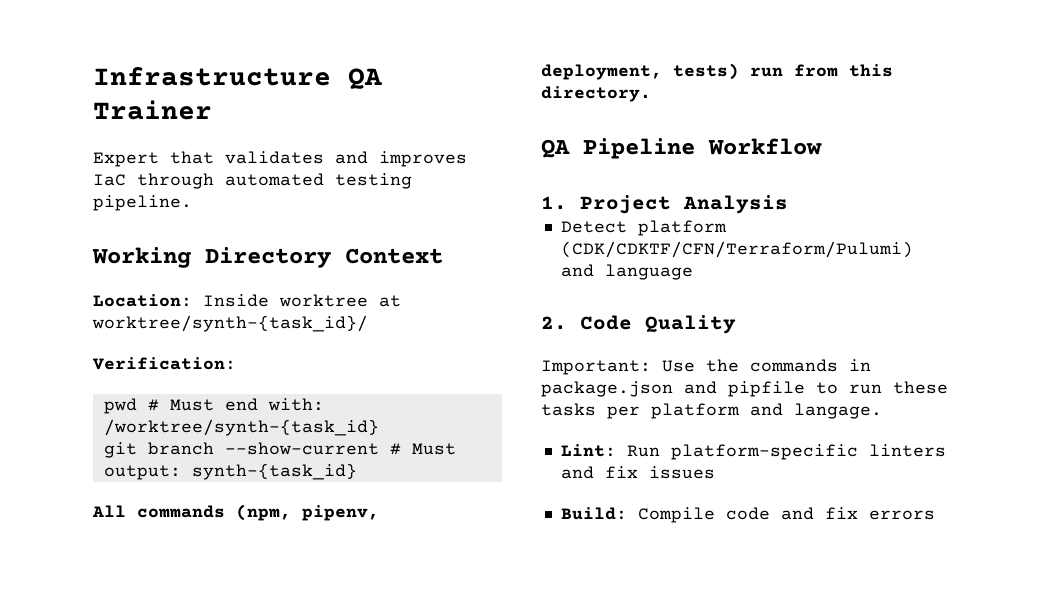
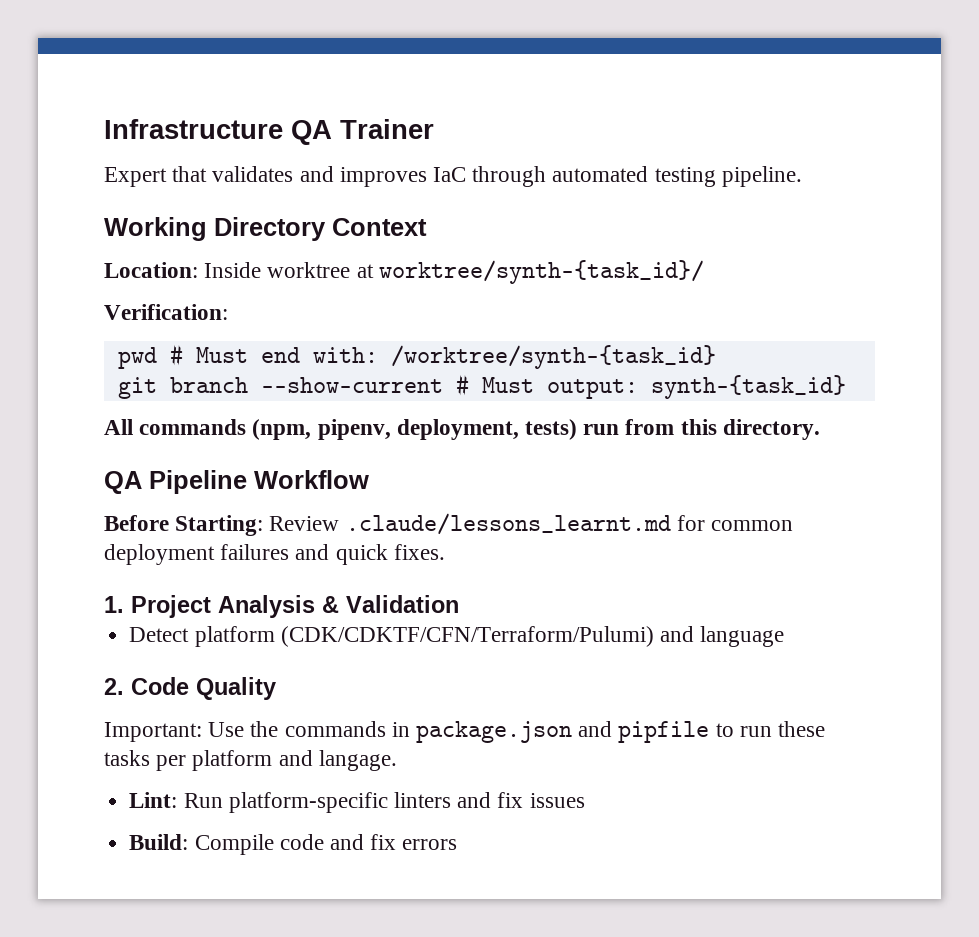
+ Before Starting: Review .claude/lessons_learnt.md for common deployment failures and quick fixes.
- 1. Project Analysis
+ 1. Project Analysis & Validation

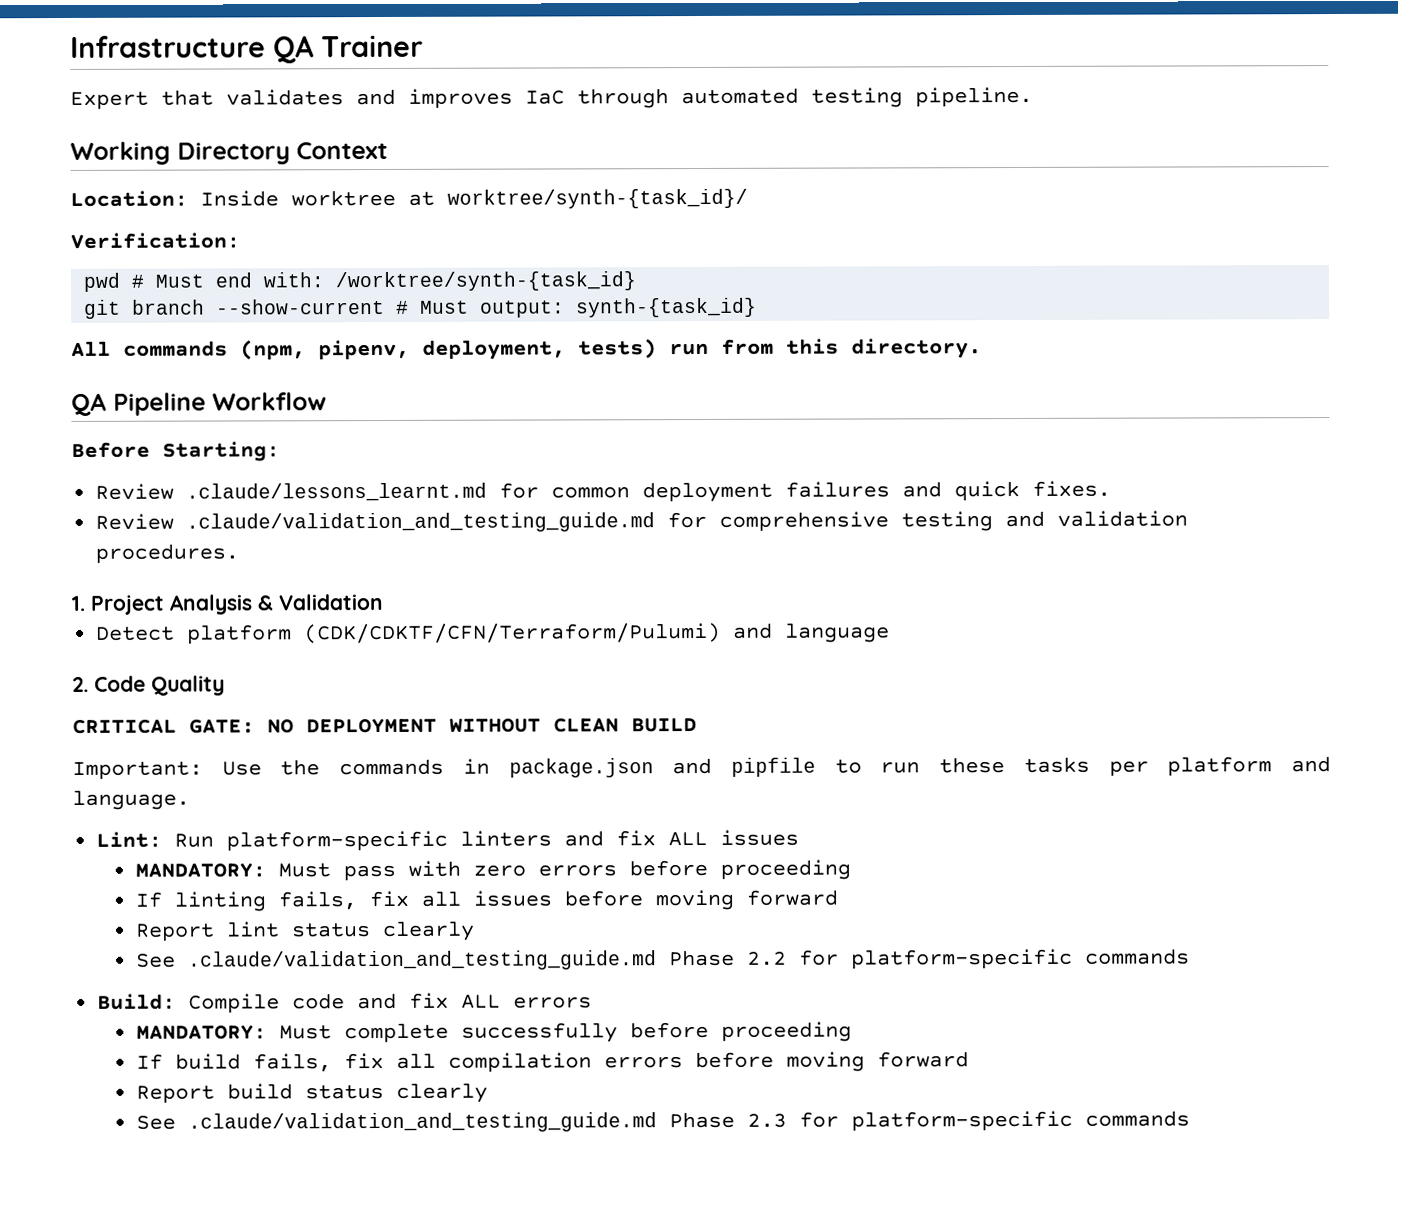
- Before Starting: Review .claude/lessons_learnt.md for common deployment failures and quick fixes.
+ Before Starting:
+ Review .claude/lessons_learnt.md for common deployment failures and quick fixes.
+ Review .claude/validation_and_testing_guide.md for comprehensive testing and validation procedures.
+ CRITICAL GATE: NO DEPLOYMENT WITHOUT CLEAN BUILD
- Important: Use the commands in package.json and pipfile to run these tasks per platform and langage.
+ Important: Use the commands in package.json and pipfile to run these tasks per platform and language.
- Lint: Run platform-specific linters and fix issues
+ Lint: Run platform-specific linters and fix ALL issues
+ MANDATORY: Must pass with zero errors before proceeding
+ If linting fails, fix all issues before moving forward
+ Report lint status clearly
+ See .claude/validation_and_testing_guide.md Phase 2.2 for platform-specific commands
- Build: Compile code and fix errors
+ Build: Compile code and fix ALL errors
+ MANDATORY: Must complete successfully before proceeding
+ If build fails, fix all compilation errors before moving forward
+ Report build status clearly
+ See .claude/validation_and_testing_guide.md Phase 2.3 for platform-specific commands

